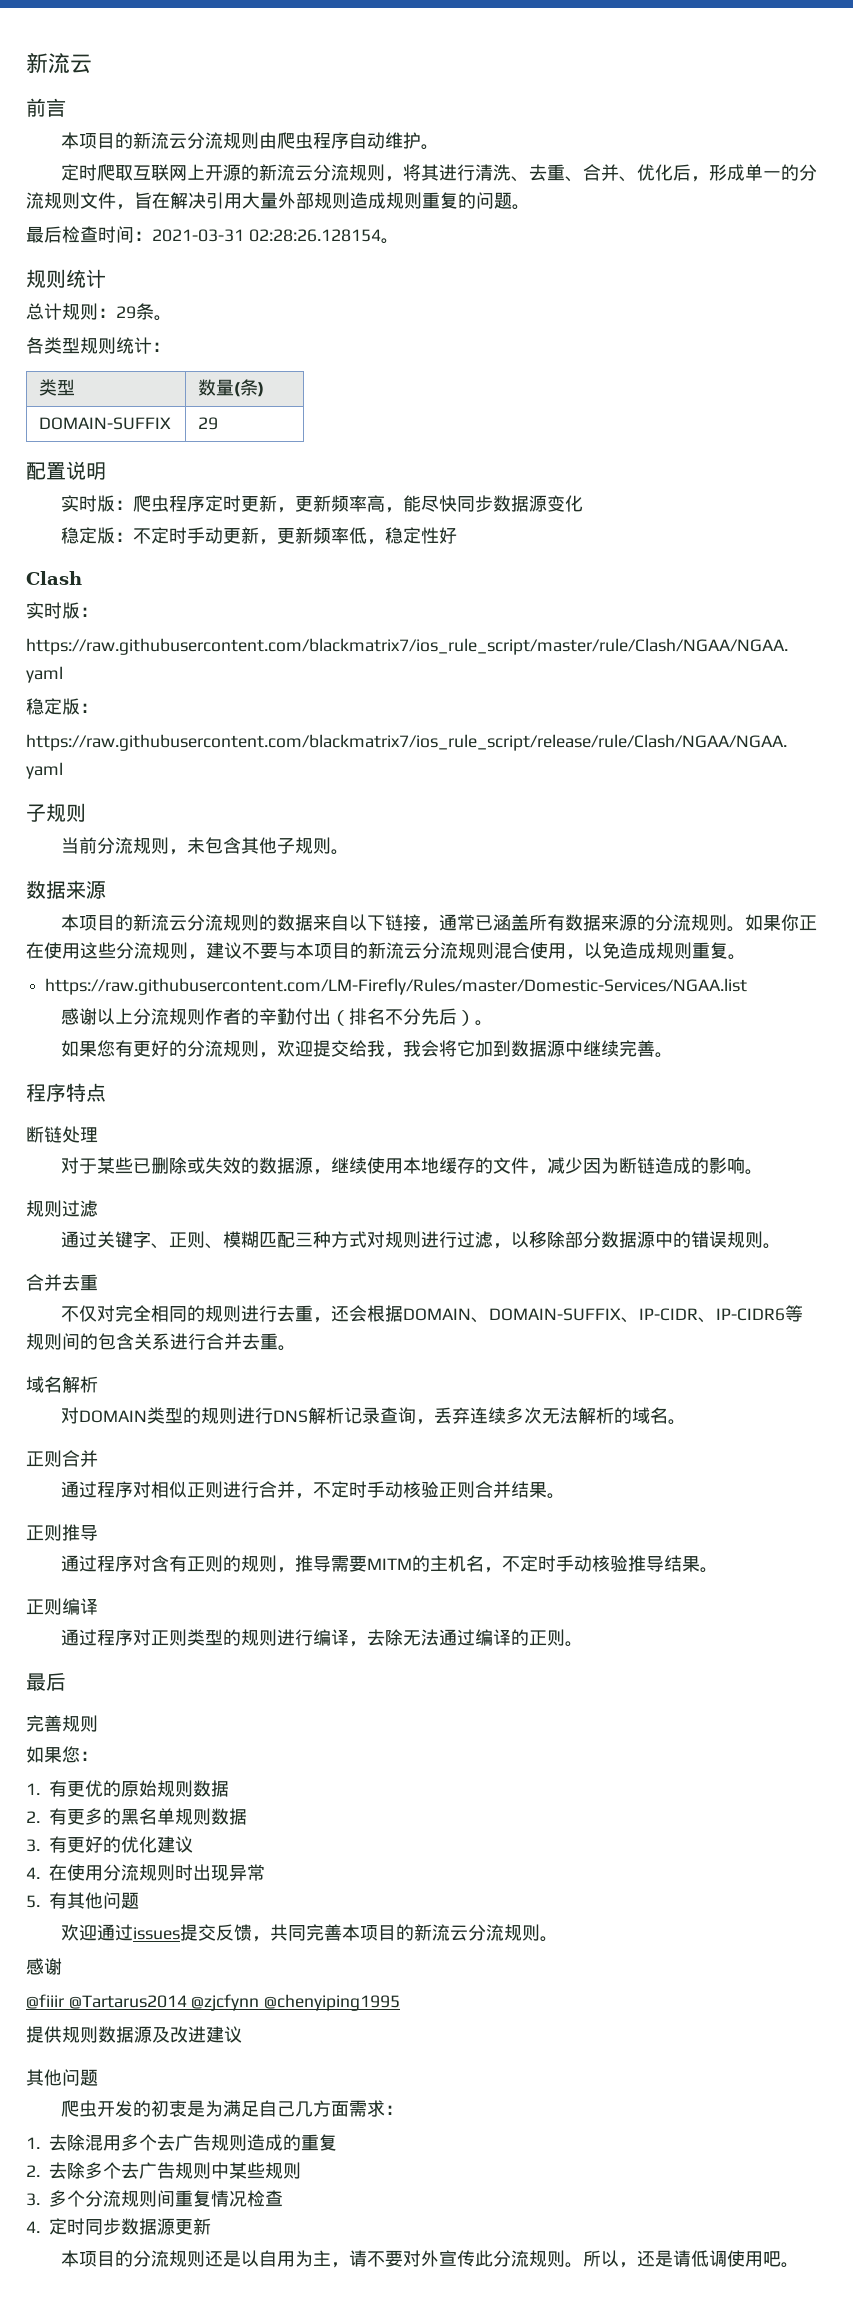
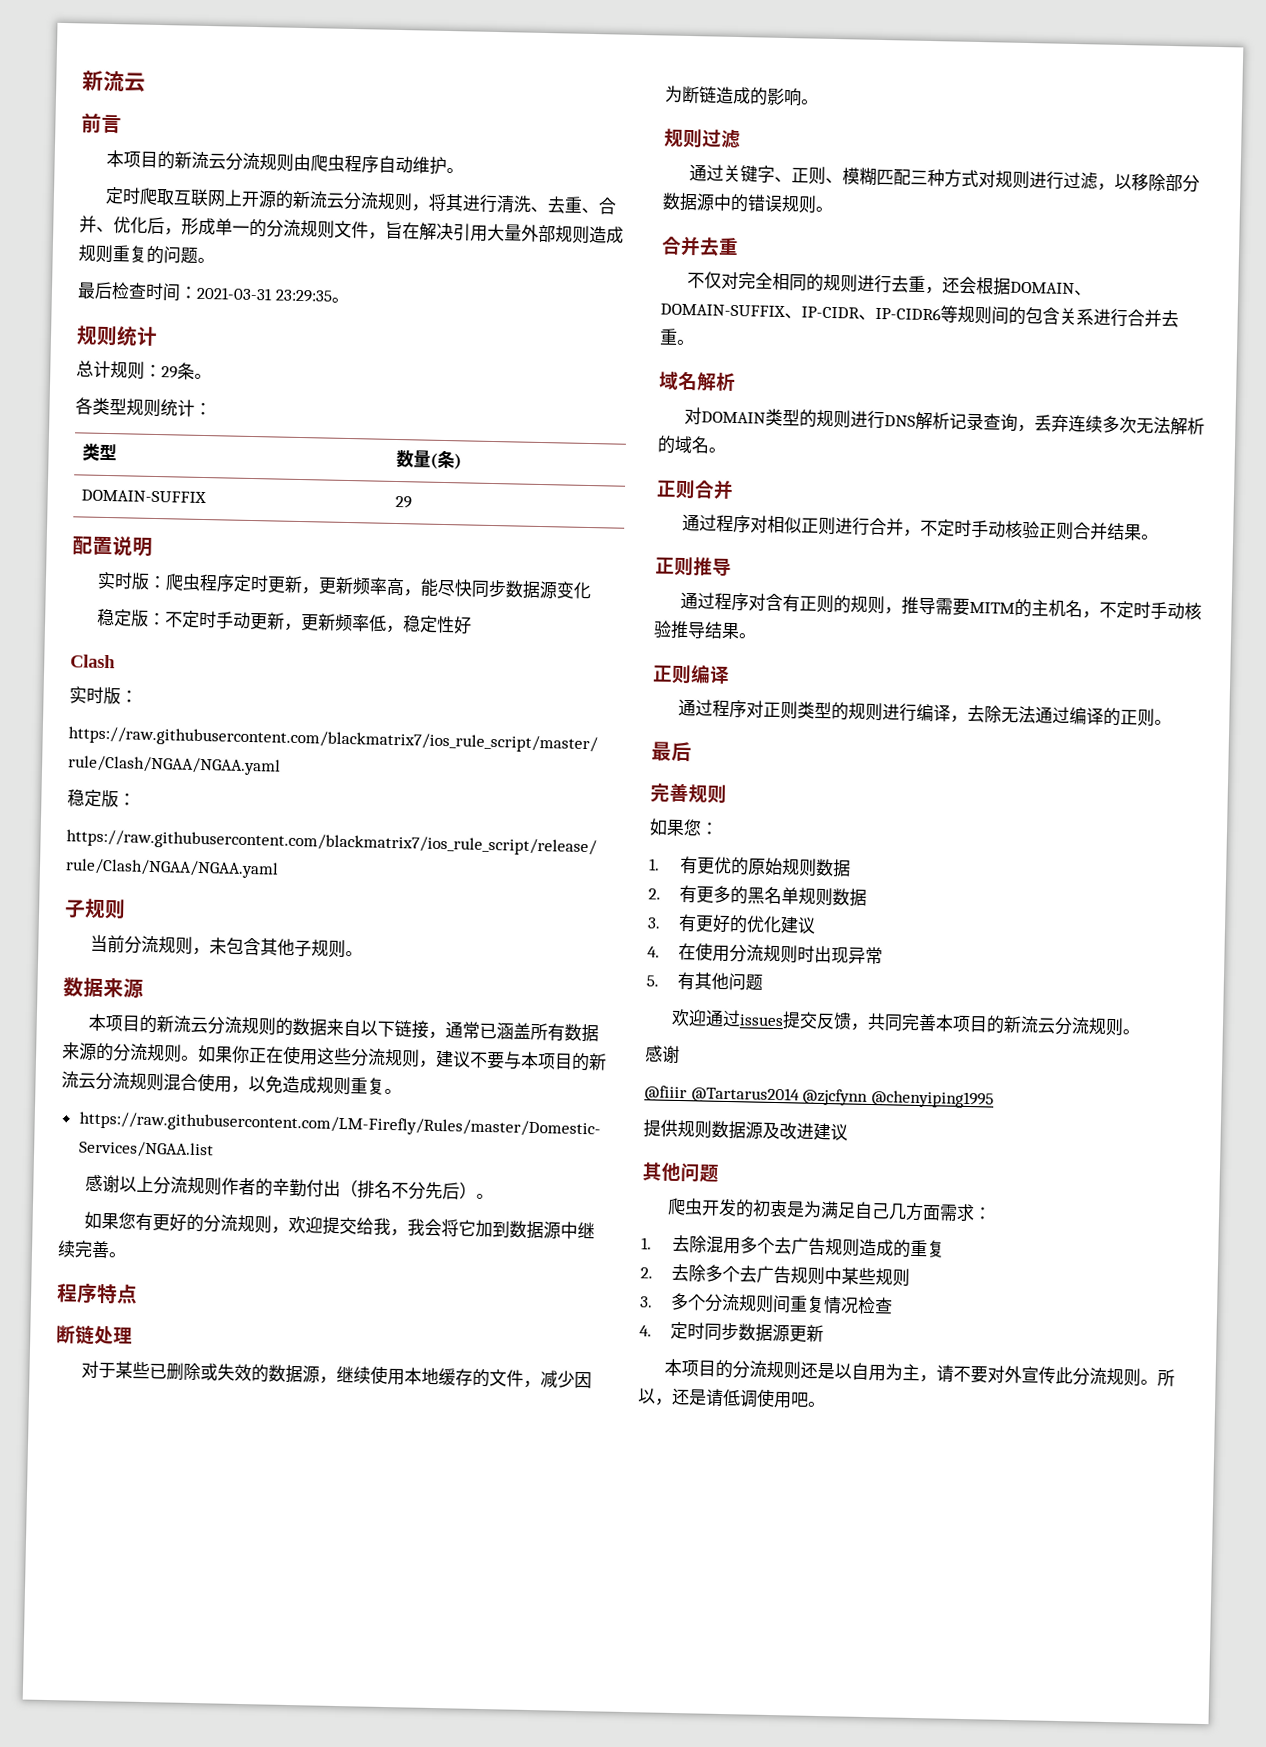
- 最后检查时间：2021-03-31 02:28:26.128154。
+ 最后检查时间：2021-03-31 23:29:35。

